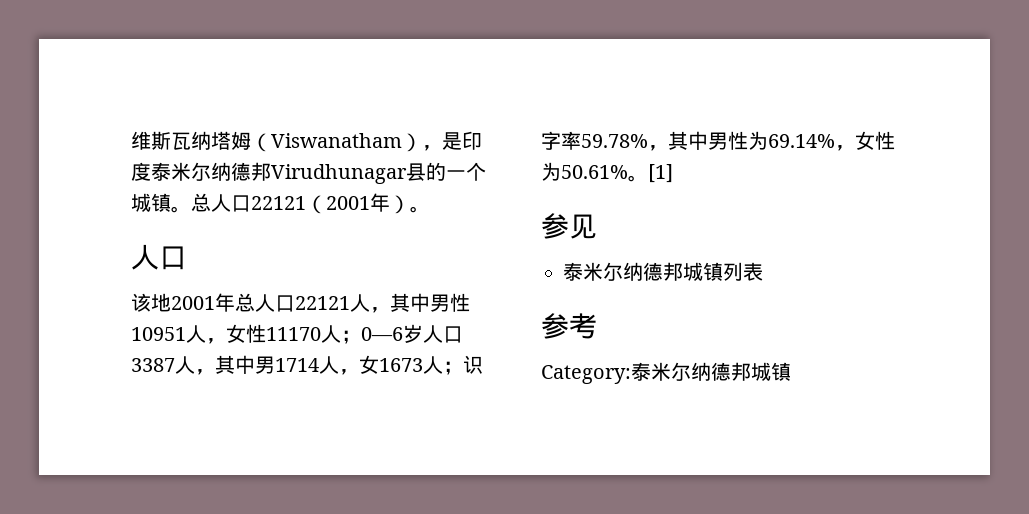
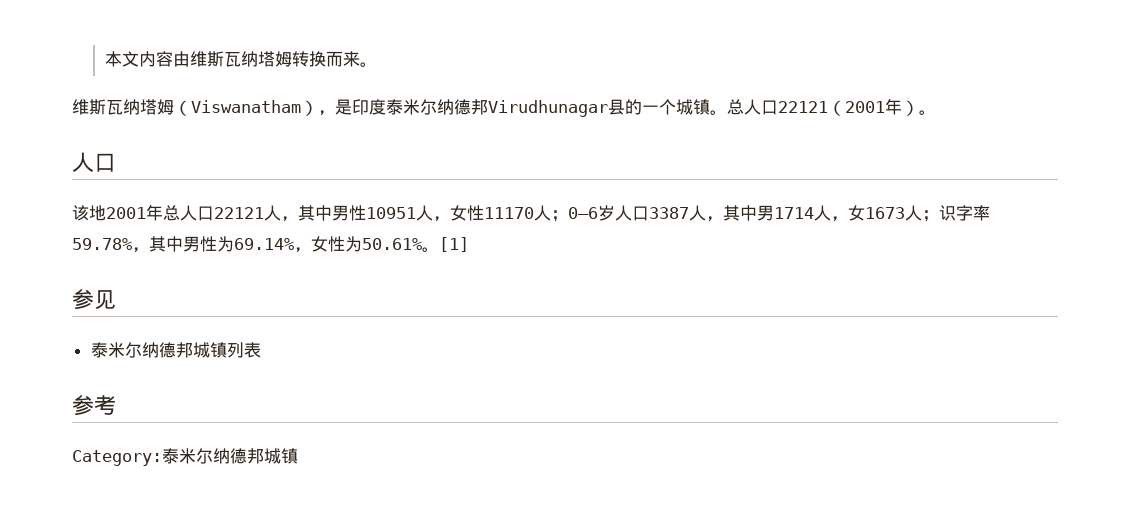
+ 本文内容由维斯瓦纳塔姆转换而来。

